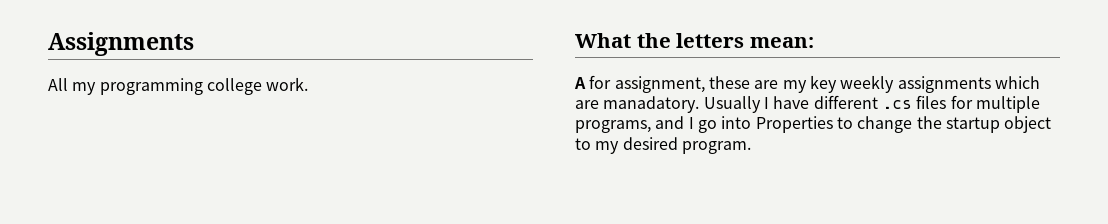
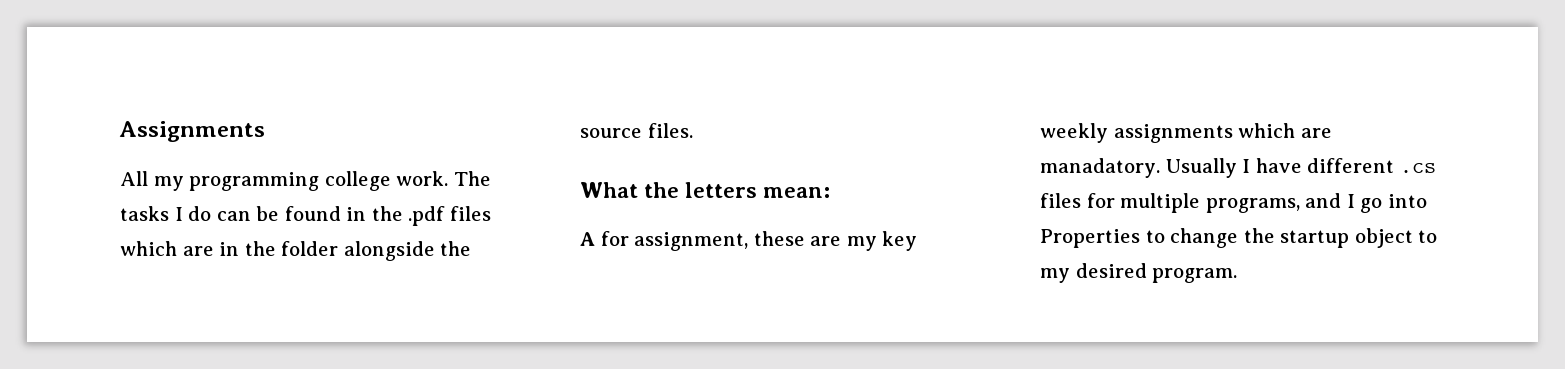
+ The tasks I do can be found in the .pdf files which are in the folder alongside the source files.

